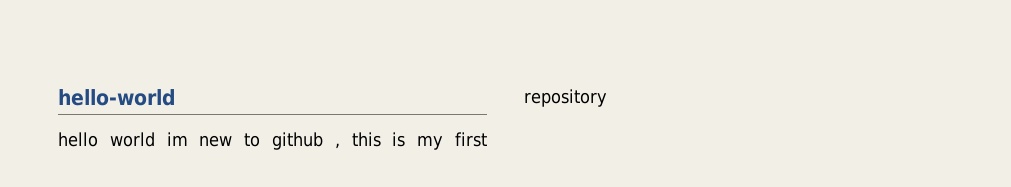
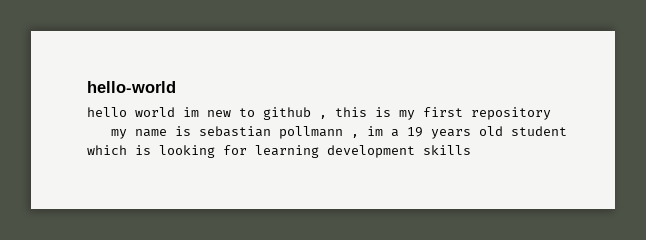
+ my name is sebastian pollmann , im a 19 years old student which is looking for learning development skills

